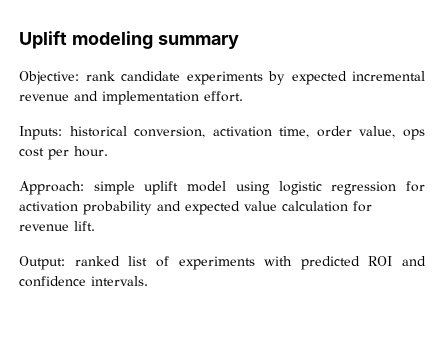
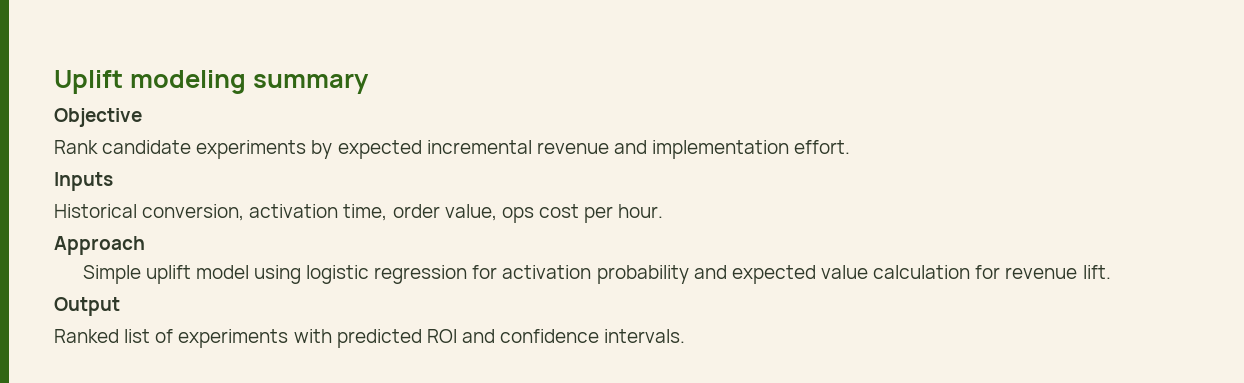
- Objective: rank candidate experiments by expected incremental revenue and implementation effort.
+ Objective
+ Rank candidate experiments by expected incremental revenue and implementation effort.
- Inputs: historical conversion, activation time, order value, ops cost per hour.
+ Inputs
+ Historical conversion, activation time, order value, ops cost per hour.
- Approach: simple uplift model using logistic regression for activation probability and expected value calculation for revenue lift.
+ Approach
+ Simple uplift model using logistic regression for activation probability and expected value calculation for revenue lift.
- Output: ranked list of experiments with predicted ROI and confidence intervals.
+ Output
+ Ranked list of experiments with predicted ROI and confidence intervals.

